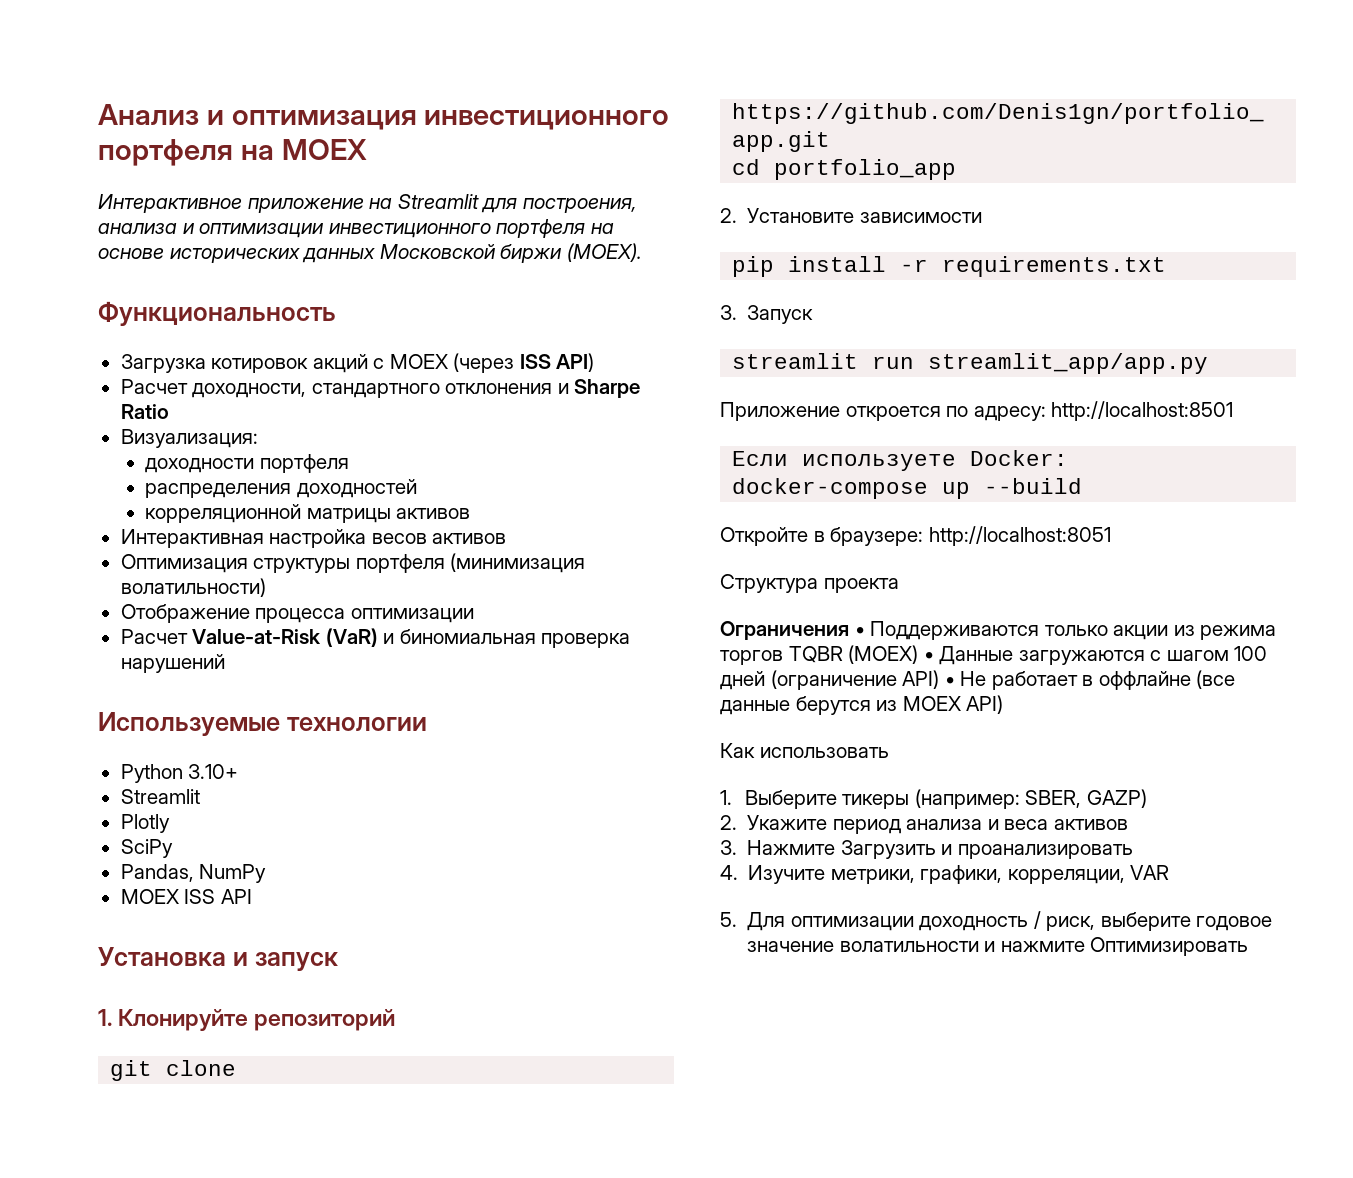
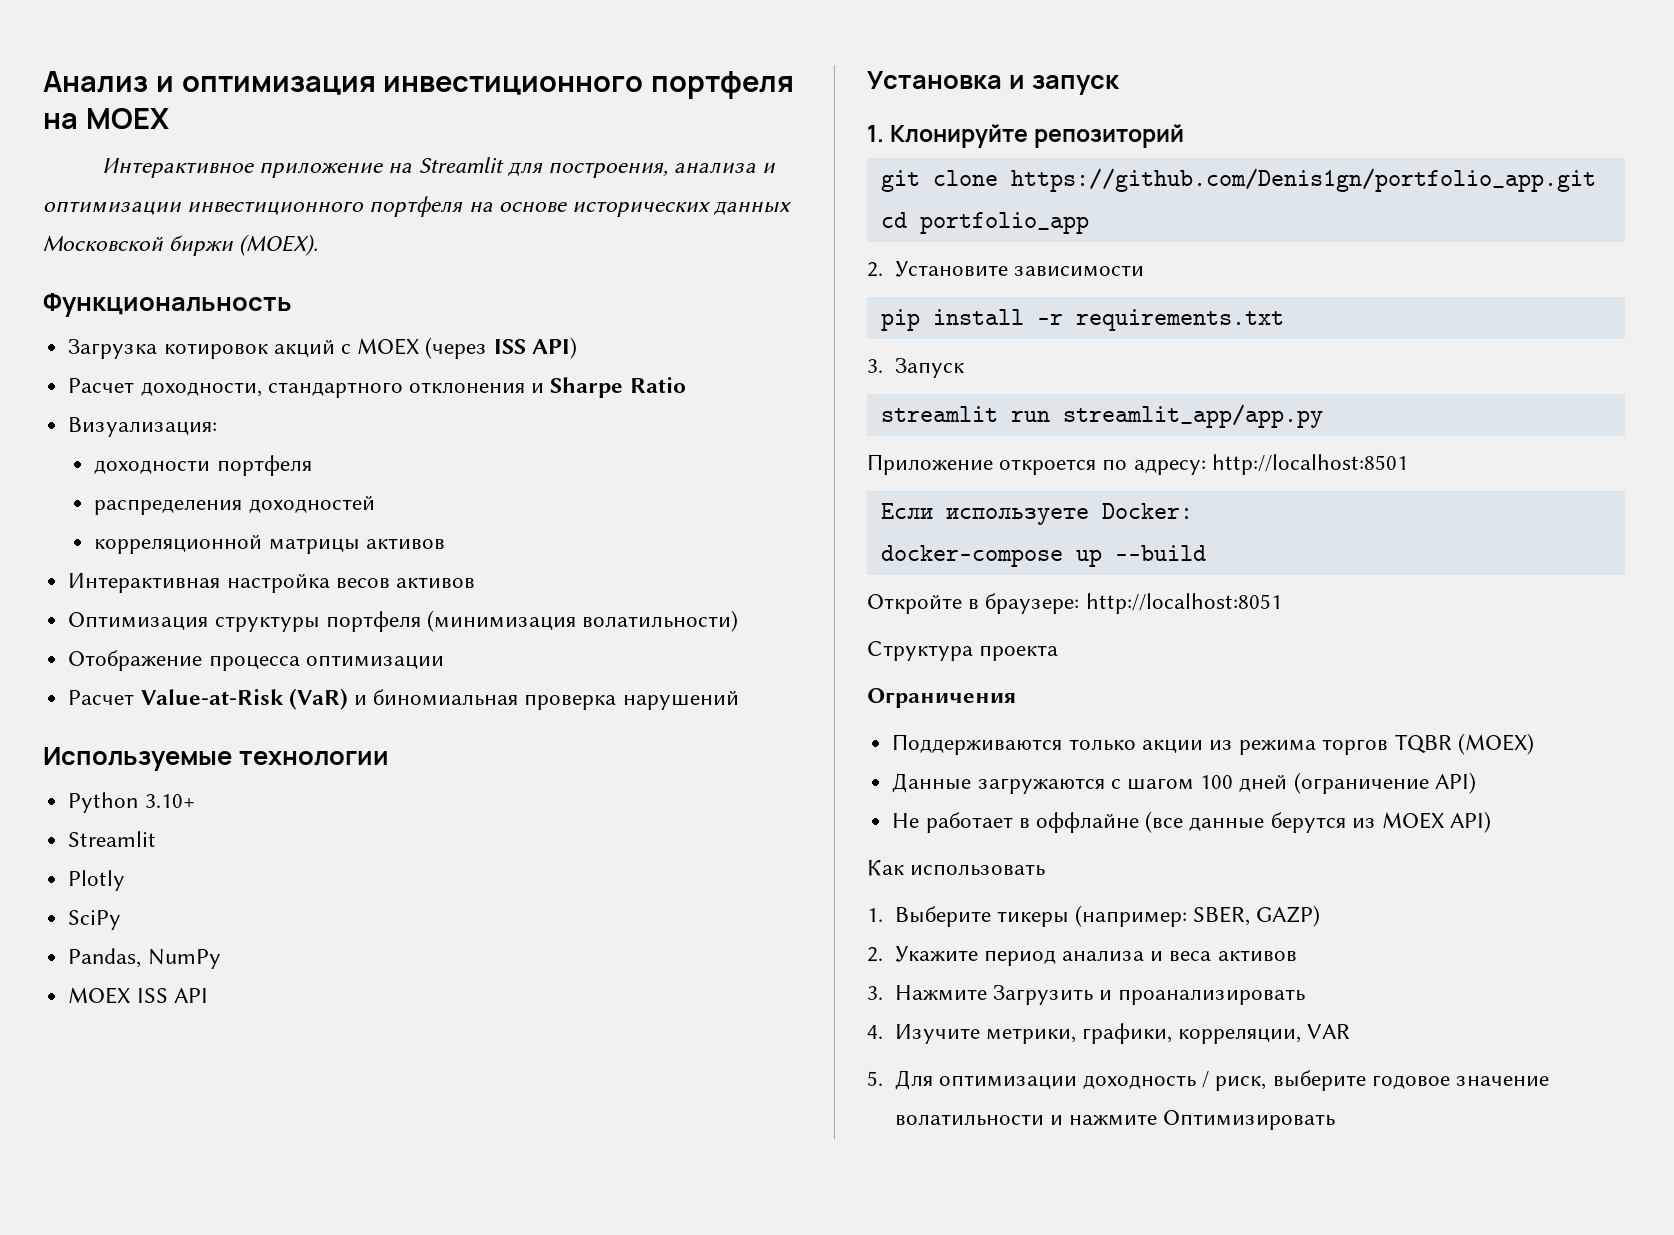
- Ограничения • Поддерживаются только акции из режима торгов TQBR (MOEX) • Данные загружаются с шагом 100 дней (ограничение API) • Не работает в оффлайне (все данные берутся из MOEX API)
+ Ограничения
+ Поддерживаются только акции из режима торгов TQBR (MOEX)
+ Данные загружаются с шагом 100 дней (ограничение API)
+ Не работает в оффлайне (все данные берутся из MOEX API)

